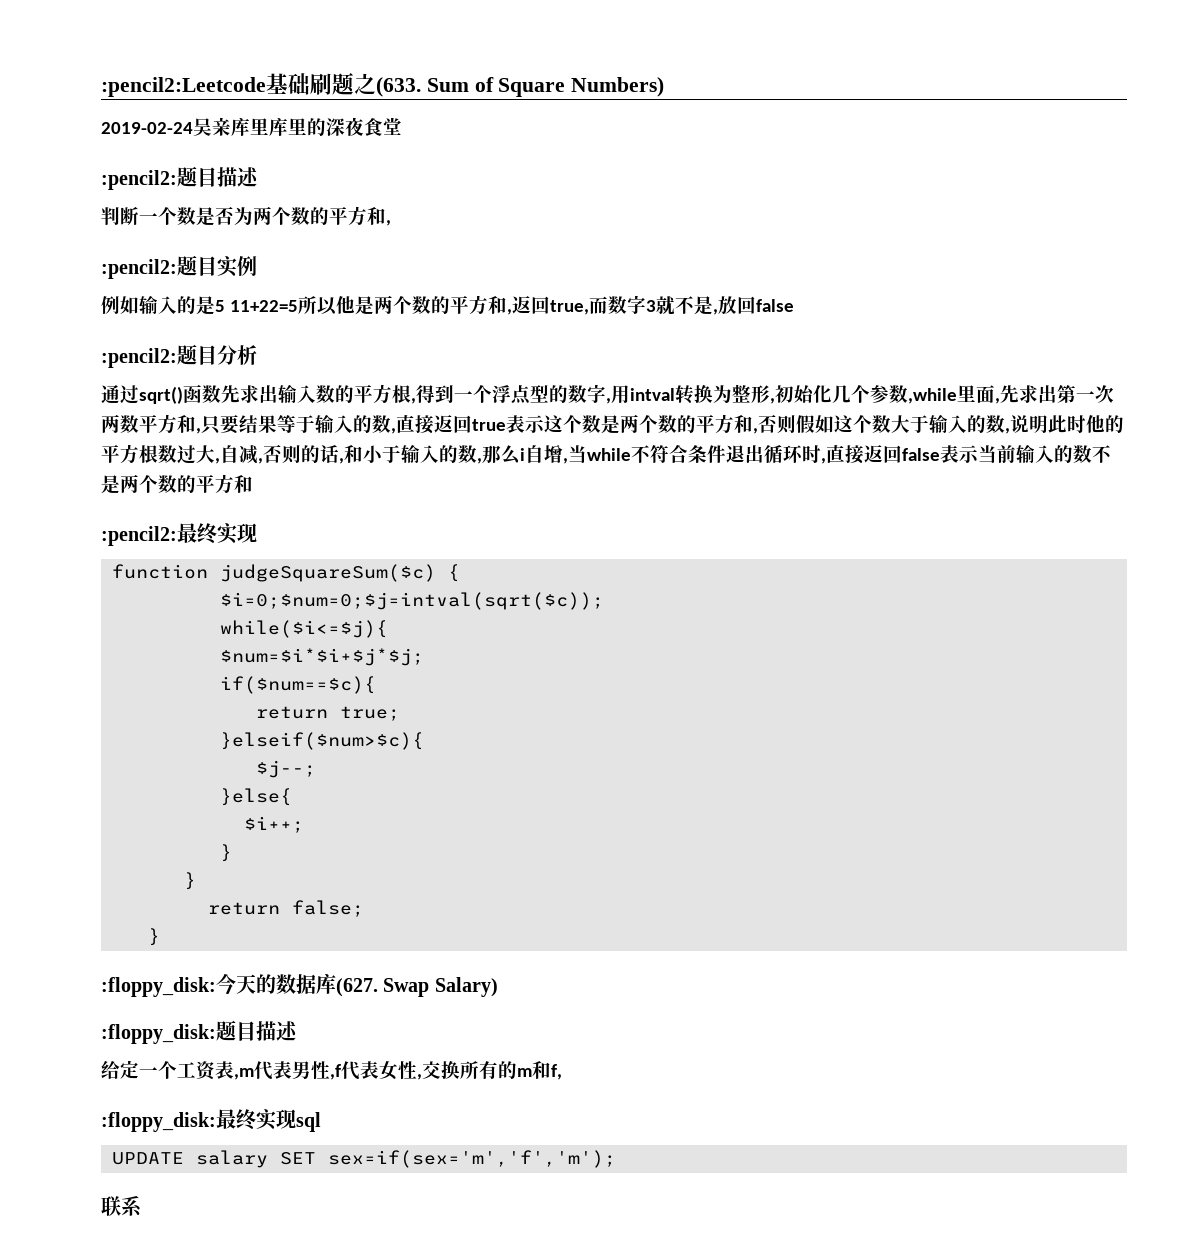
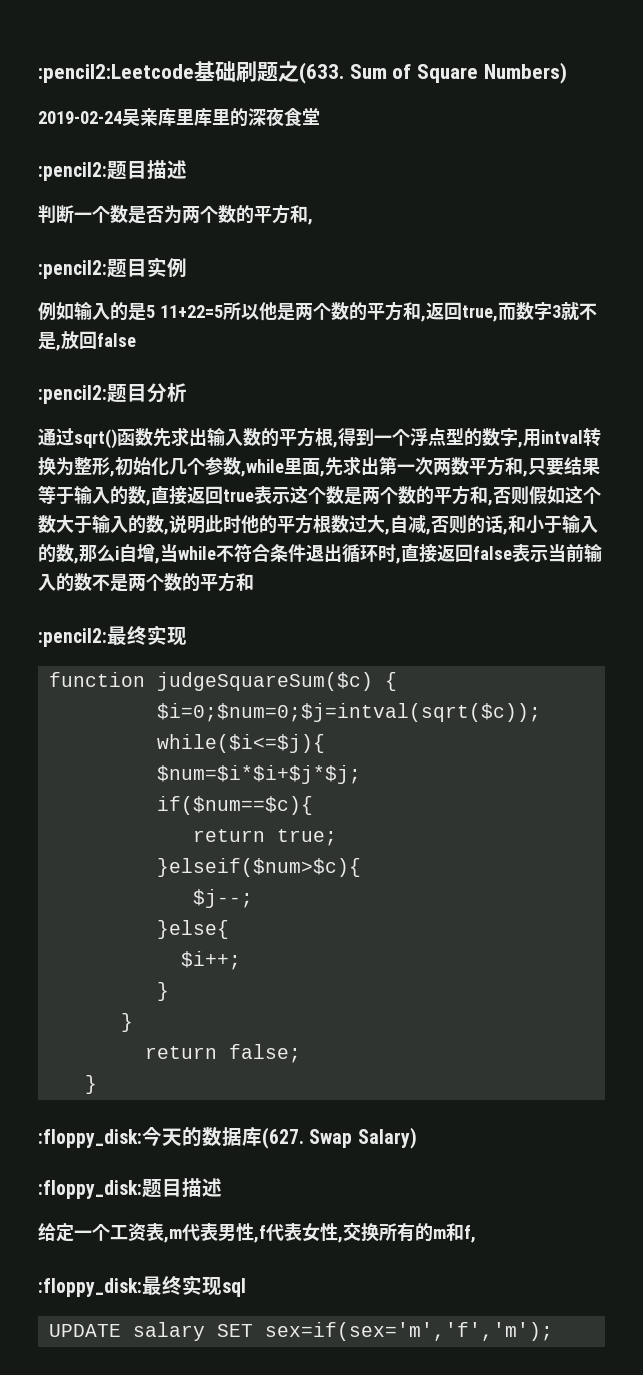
- 联系

